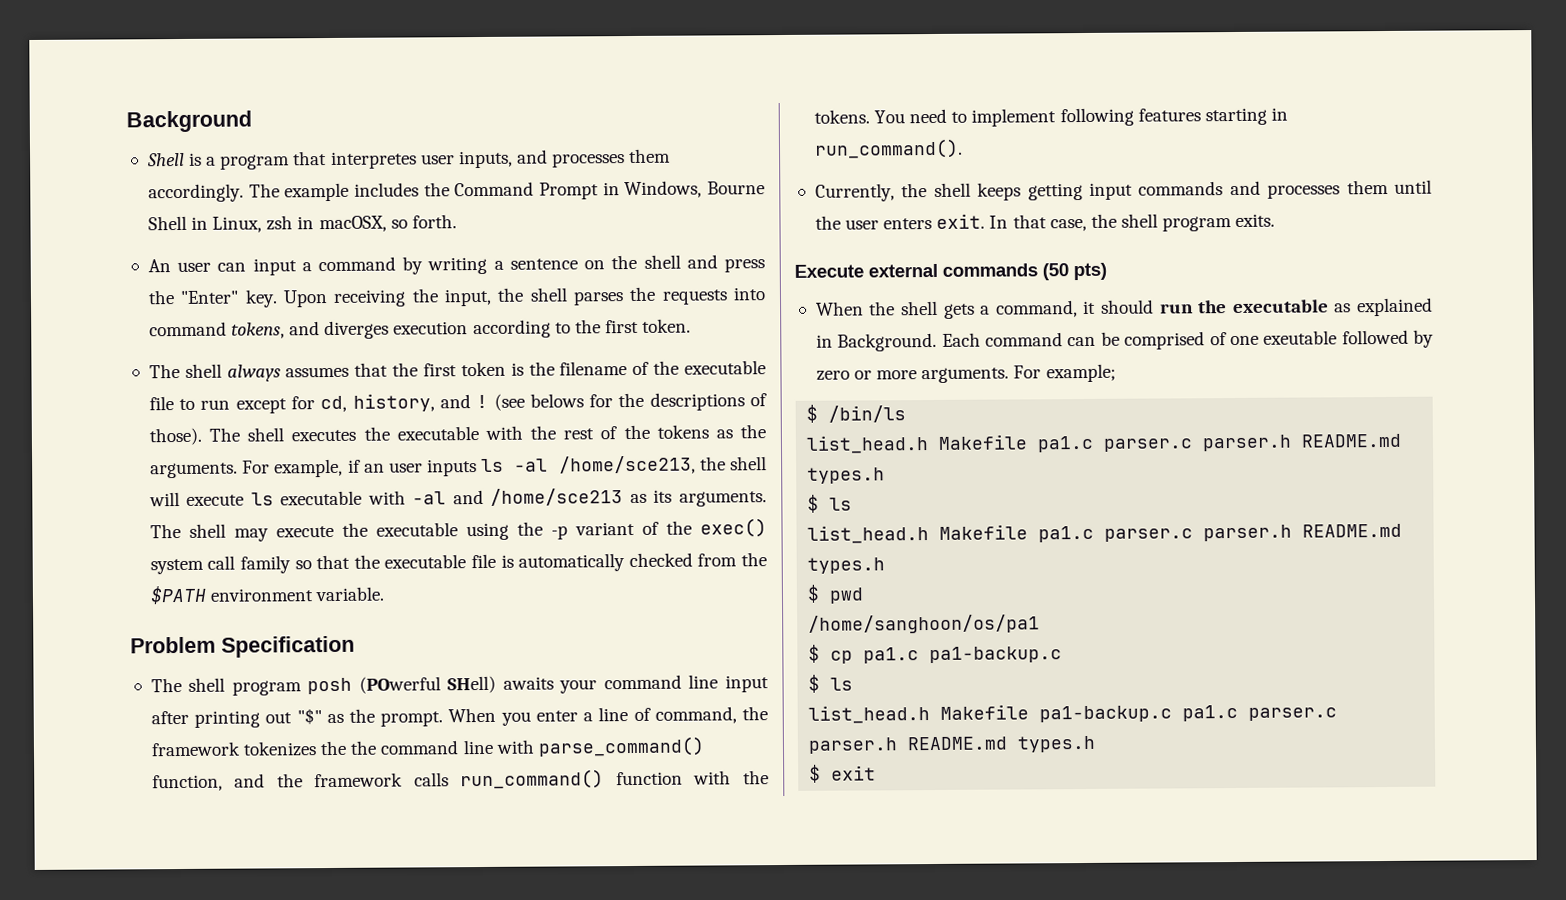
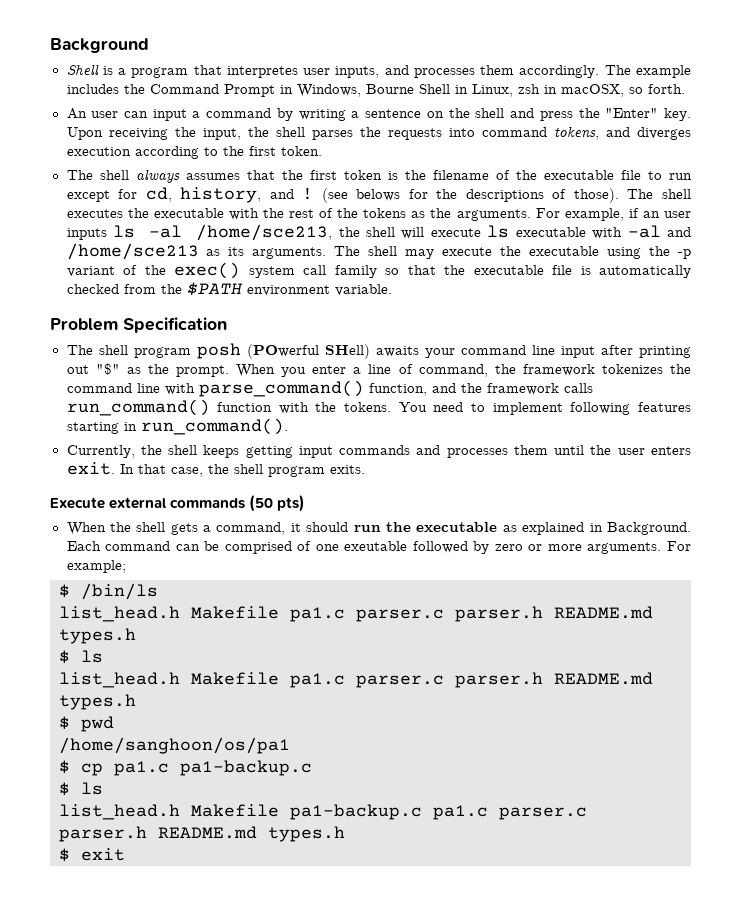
- When you enter a line of command, the framework tokenizes the the command line with parse_command() function, and the framework calls run_command() function with the tokens.
+ When you enter a line of command, the framework tokenizes the command line with parse_command() function, and the framework calls run_command() function with the tokens.

